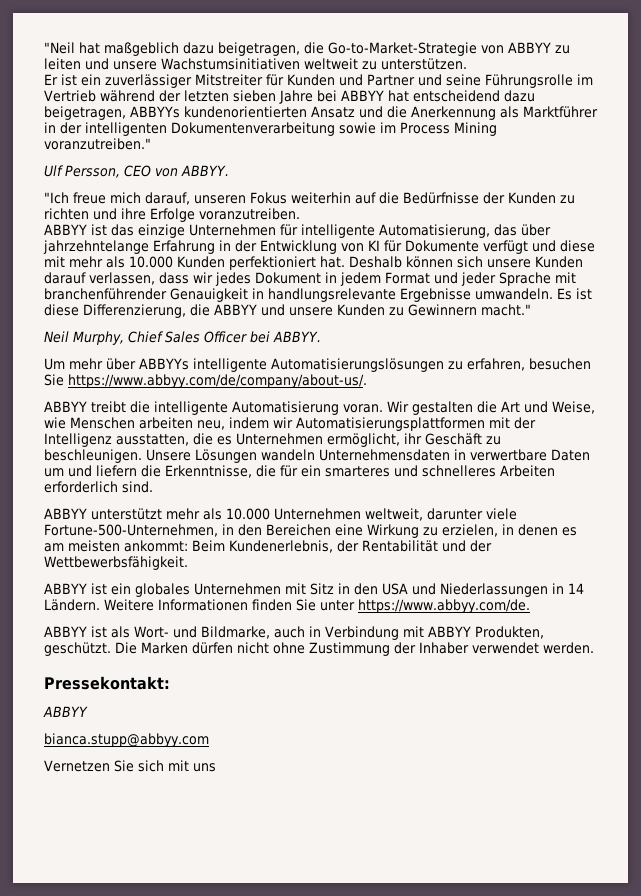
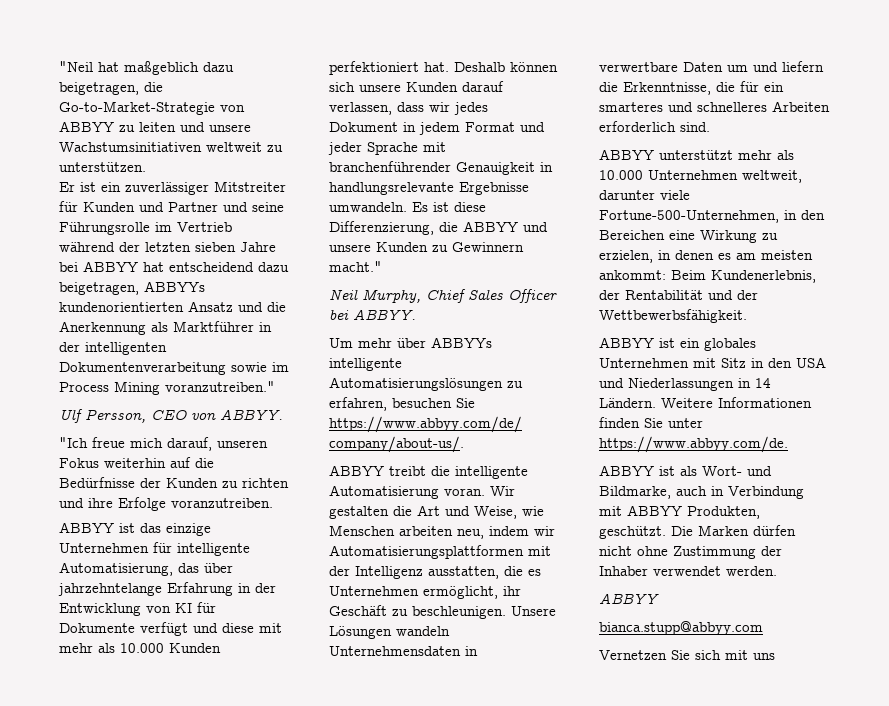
- Pressekontakt:

